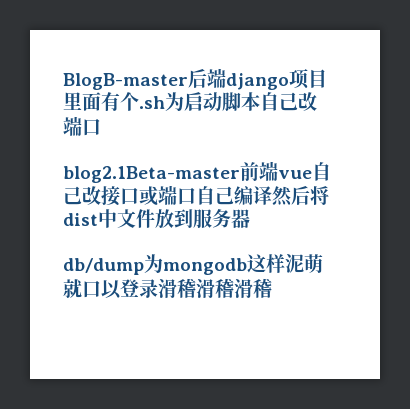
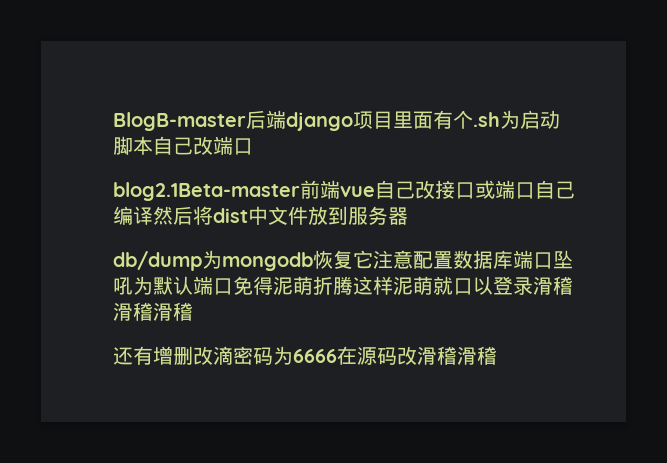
- db/dump为mongodb这样泥萌就口以登录滑稽滑稽滑稽
+ db/dump为mongodb恢复它注意配置数据库端口坠吼为默认端口免得泥萌折腾这样泥萌就口以登录滑稽滑稽滑稽
+ 还有增删改滴密码为6666在源码改滑稽滑稽

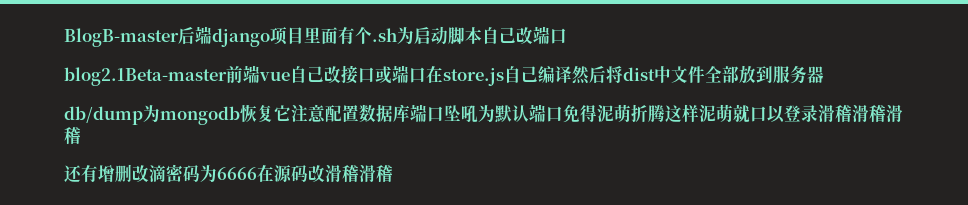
- blog2.1Beta-master前端vue自己改接口或端口自己编译然后将dist中文件放到服务器
+ blog2.1Beta-master前端vue自己改接口或端口在store.js自己编译然后将dist中文件全部放到服务器

